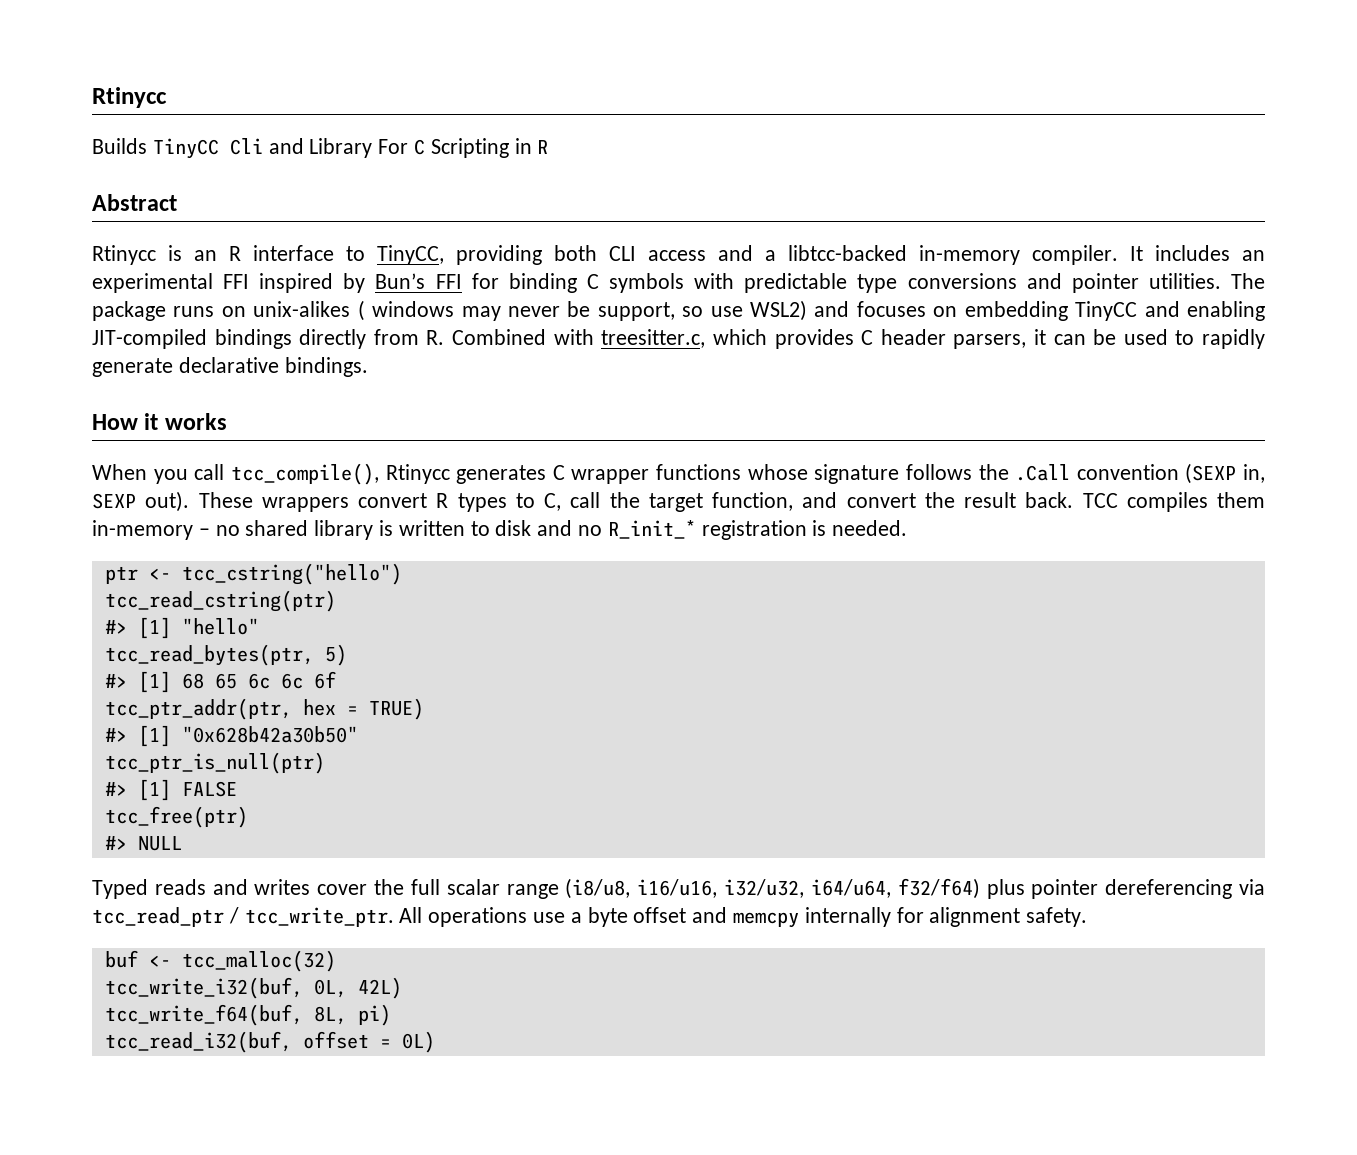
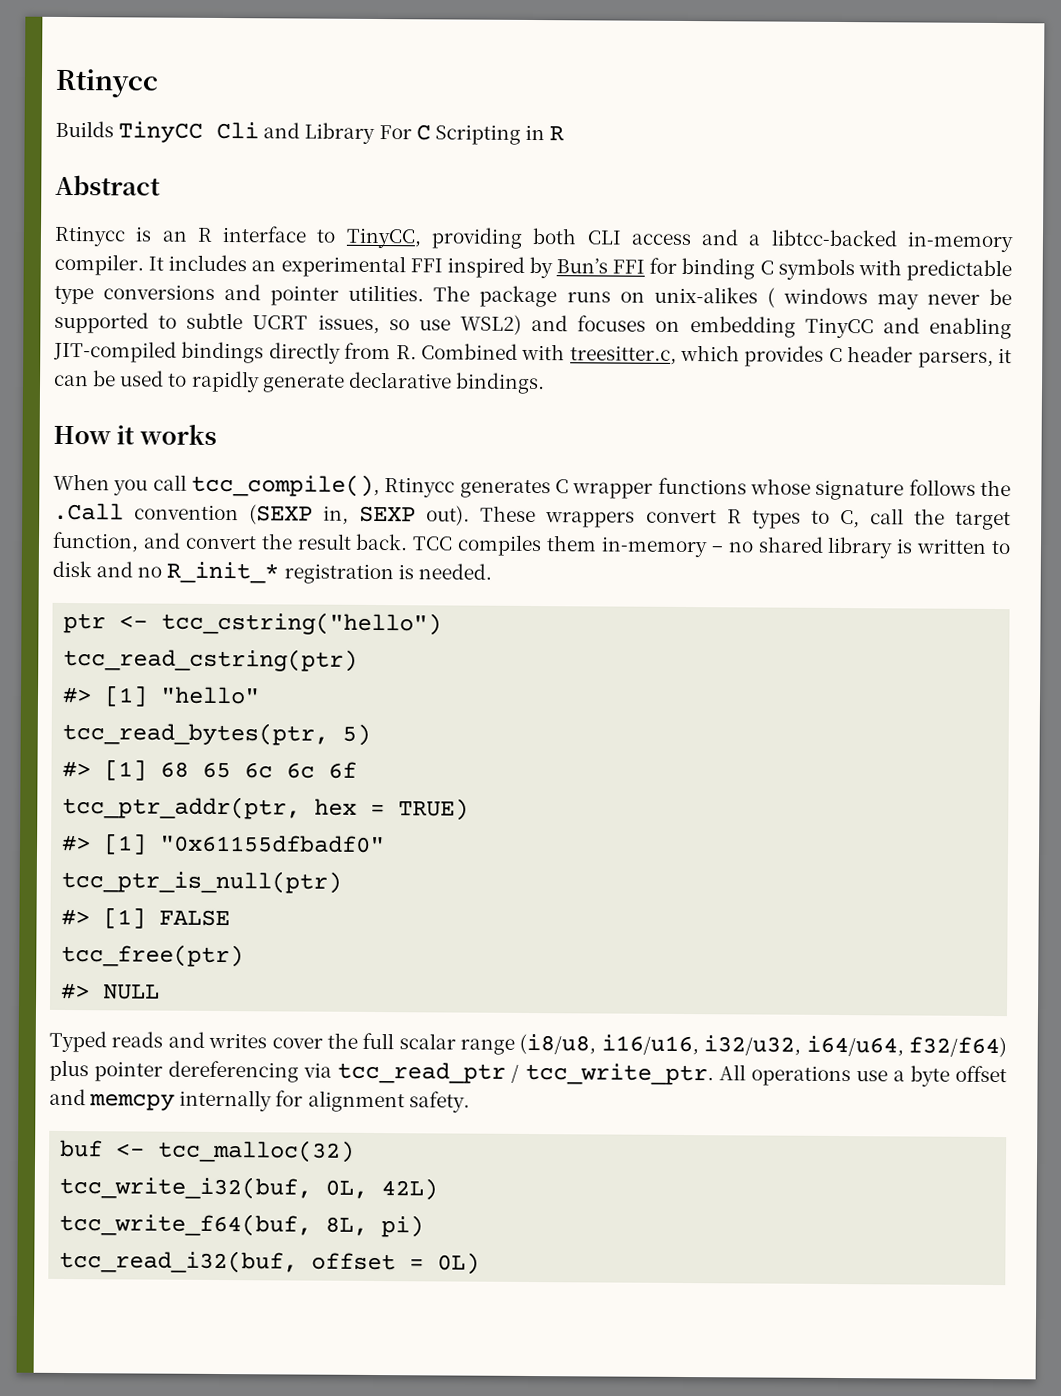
- The package runs on unix-alikes ( windows may never be support, so use WSL2) and focuses on embedding TinyCC and enabling JIT-compiled bindings directly from R. Combined with treesitter.c, which provides C header parsers, it can be used to rapidly generate declarative bindings.
+ The package runs on unix-alikes ( windows may never be supported to subtle UCRT issues, so use WSL2) and focuses on embedding TinyCC and enabling JIT-compiled bindings directly from R. Combined with treesitter.c, which provides C header parsers, it can be used to rapidly generate declarative bindings.
- #> [1] "0x628b42a30b50"
+ #> [1] "0x61155dfbadf0"

